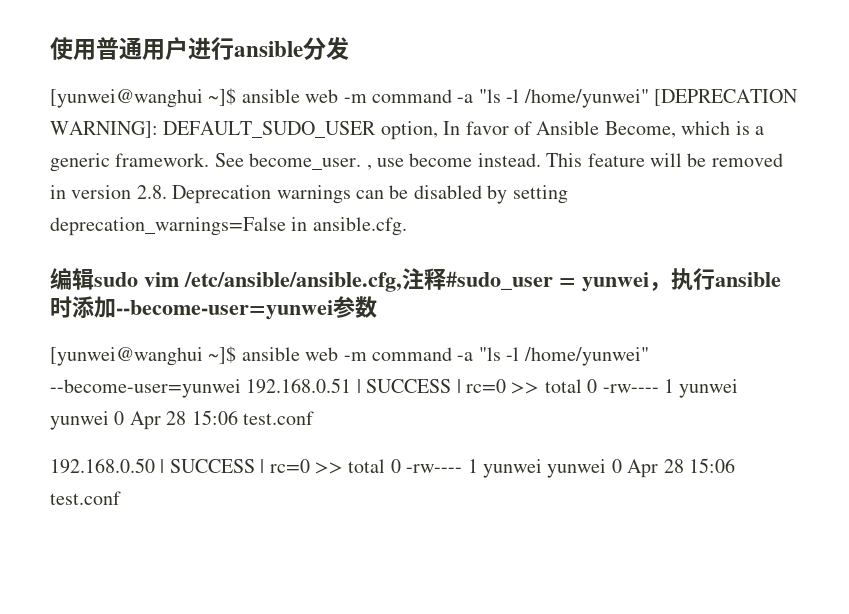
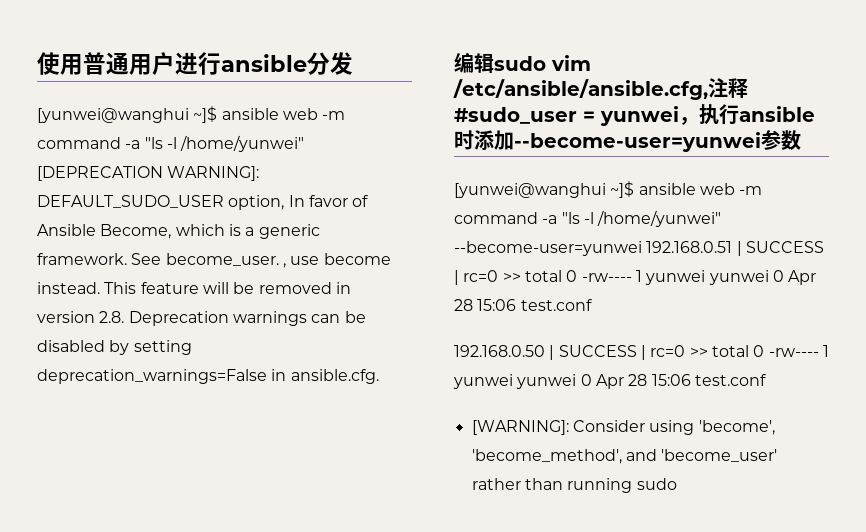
+ [WARNING]: Consider using 'become', 'become_method', and 'become_user' rather than running sudo

